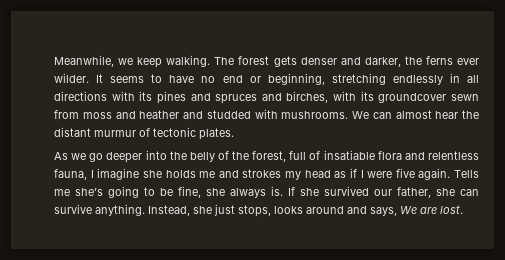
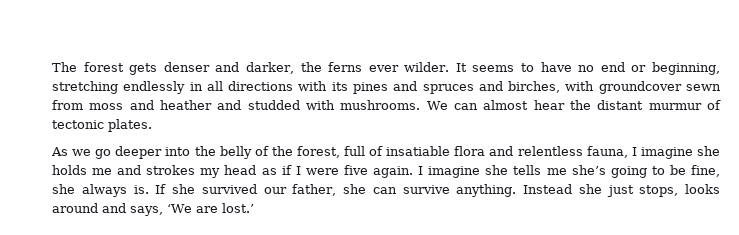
- Meanwhile, we keep walking.
- It seems to have no end or beginning, stretching endlessly in all directions with its pines and spruces and birches, with its groundcover sewn from moss and heather and studded with mushrooms.
+ It seems to have no end or beginning, stretching endlessly in all directions with its pines and spruces and birches, with groundcover sewn from moss and heather and studded with mushrooms.
- Tells me she’s going to be fine, she always is.
+ I imagine she tells me she’s going to be fine, she always is.
- Instead, she just stops, looks around and says, We are lost.
+ Instead she just stops, looks around and says, ‘We are lost.’

